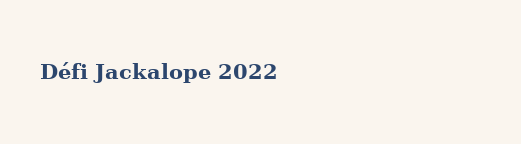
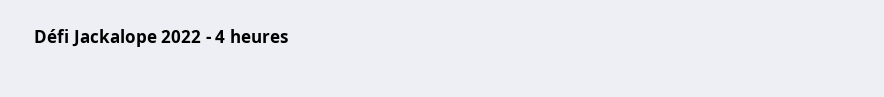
- Défi Jackalope 2022
+ Défi Jackalope 2022 - 4 heures

